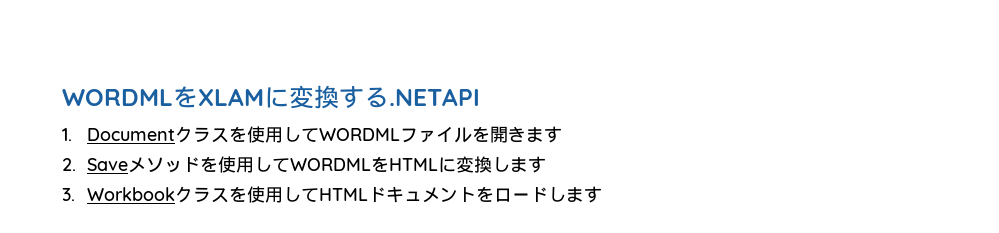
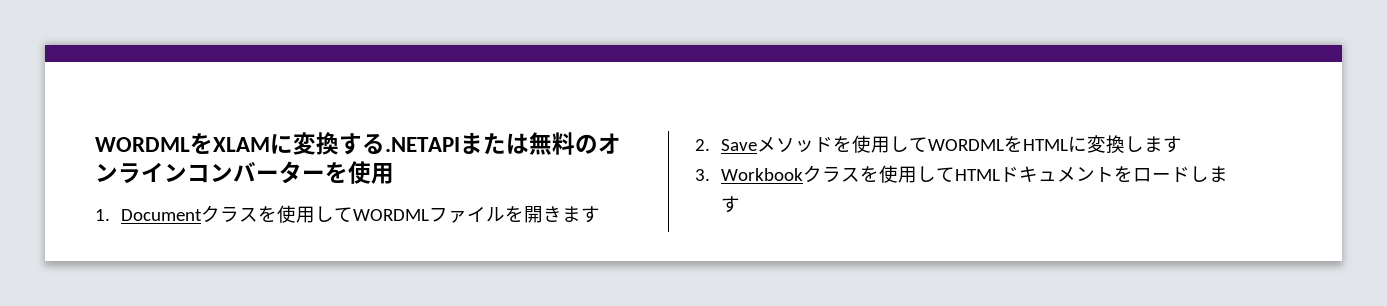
- WORDMLをXLAMに変換する.NETAPI
+ WORDMLをXLAMに変換する.NETAPIまたは無料のオンラインコンバーターを使用

